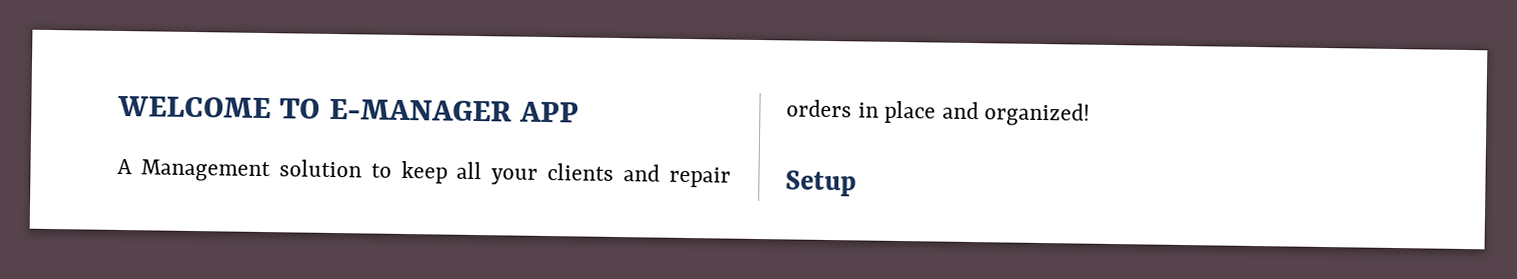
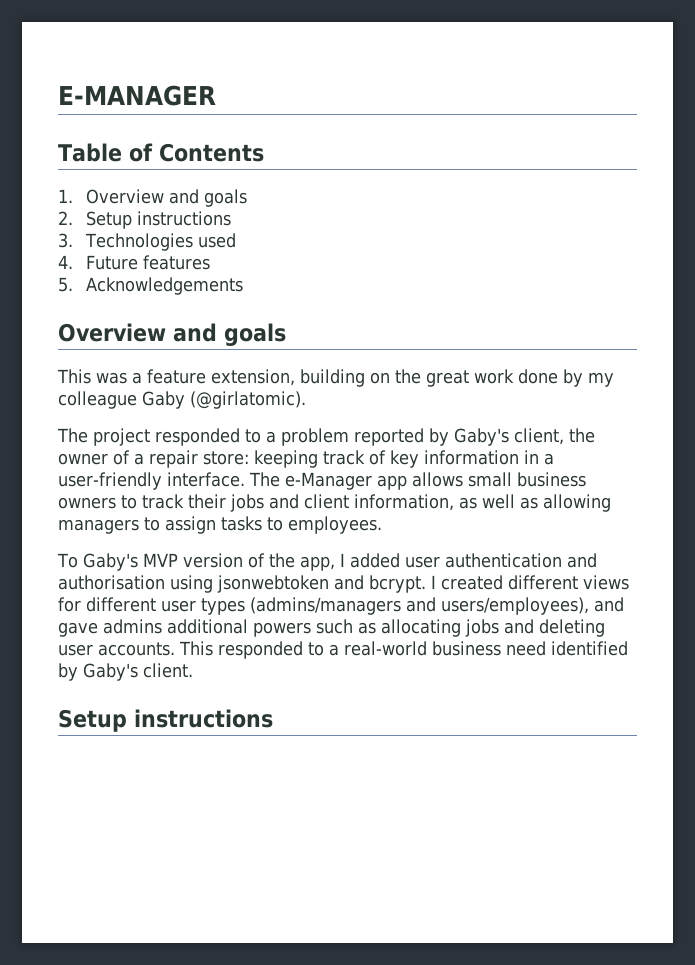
- WELCOME TO E-MANAGER APP
- A Management solution to keep all your clients and repair orders in place and organized!
- Setup
+ E-MANAGER
+ Table of Contents
+ 1. Overview and goals
+ 2. Setup instructions
+ 3. Technologies used
+ 4. Future features
+ 5. Acknowledgements
+ Overview and goals
+ This was a feature extension, building on the great work done by my colleague Gaby (@girlatomic).
+ The project responded to a problem reported by Gaby's client, the owner of a repair store: keeping track of key information in a user-friendly interface. The e-Manager app allows small business owners to track their jobs and client information, as well as allowing managers to assign tasks to employees.
+ To Gaby's MVP version of the app, I added user authentication and authorisation using jsonwebtoken and bcrypt. I created different views for different user types (admins/managers and users/employees), and gave admins additional powers such as allocating jobs and deleting user accounts. This responded to a real-world business need identified by Gaby's client.
+ Setup instructions

